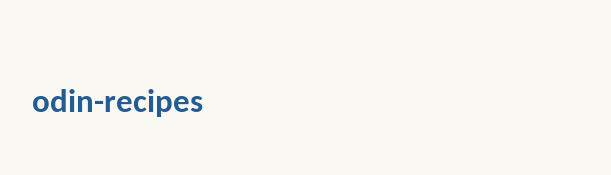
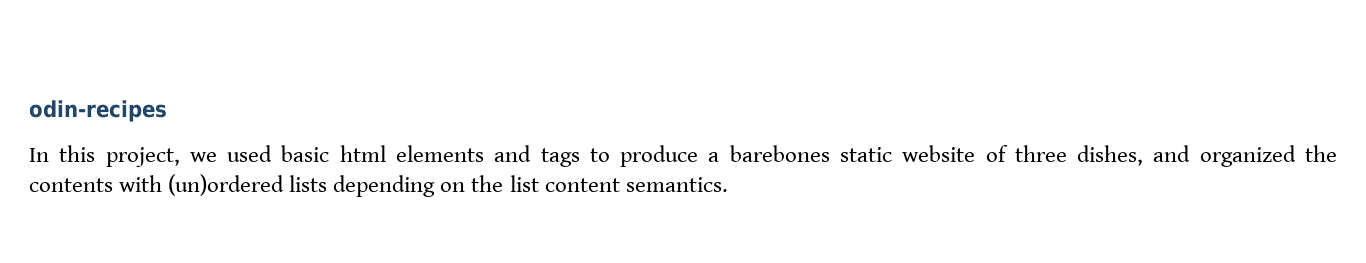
+ In this project, we used basic html elements and tags to produce a barebones static website of three dishes, and organized the contents with (un)ordered lists depending on the list content semantics.

